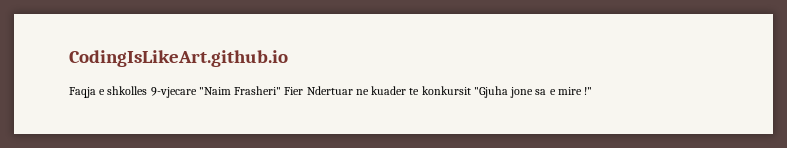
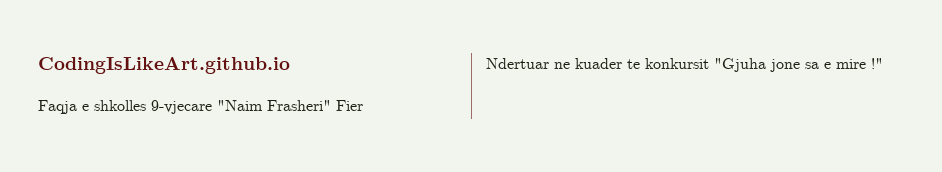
- Faqja e shkolles 9-vjecare "Naim Frasheri" Fier Ndertuar ne kuader te konkursit "Gjuha jone sa e mire !"
+ Faqja e shkolles 9-vjecare "Naim Frasheri" Fier
+ Ndertuar ne kuader te konkursit "Gjuha jone sa e mire !"

